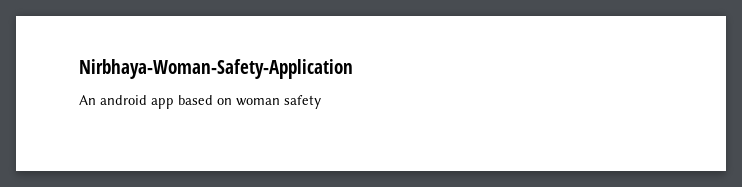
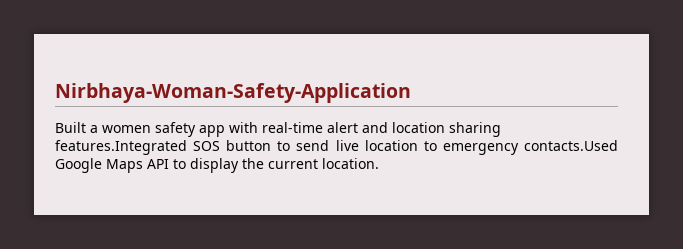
- An android app based on woman safety
+ Built a women safety app with real-time alert and location sharing features.Integrated SOS button to send live location to emergency contacts.Used Google Maps API to display the current location.

